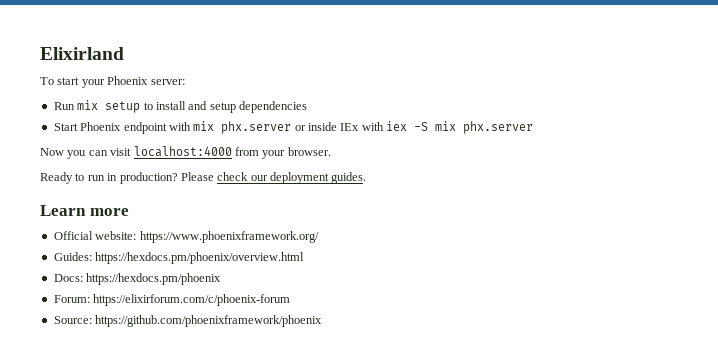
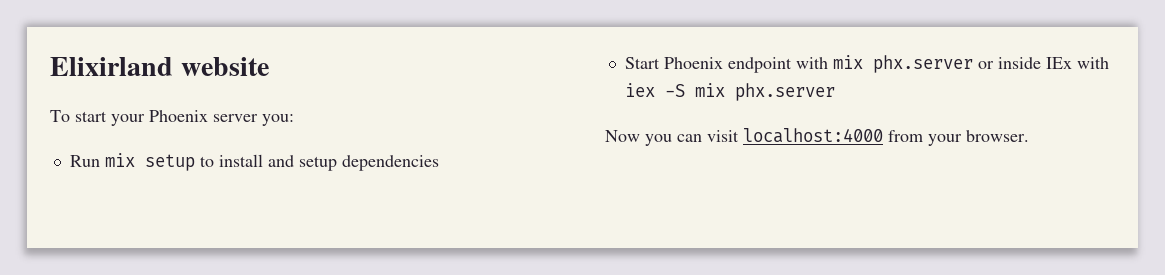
- Elixirland
+ Elixirland website
- To start your Phoenix server:
+ To start your Phoenix server you:
- Ready to run in production? Please check our deployment guides.
- Learn more
- Official website: https://www.phoenixframework.org/
- Guides: https://hexdocs.pm/phoenix/overview.html
- Docs: https://hexdocs.pm/phoenix
- Forum: https://elixirforum.com/c/phoenix-forum
- Source: https://github.com/phoenixframework/phoenix

